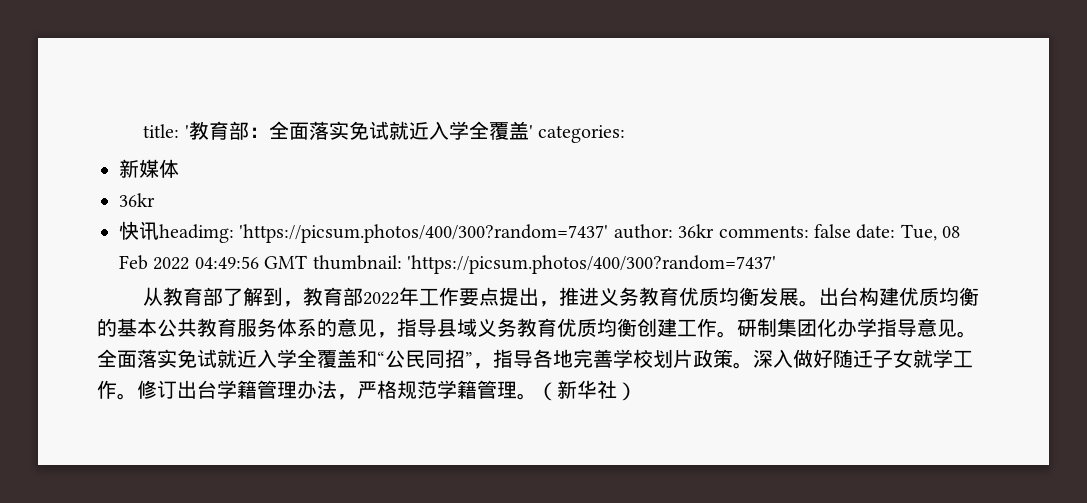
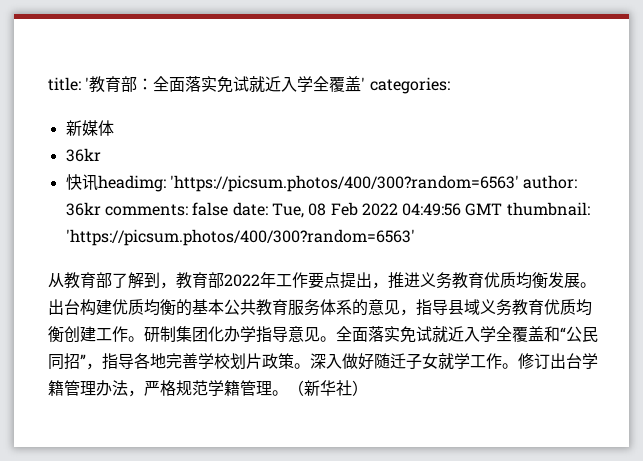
- 快讯headimg: 'https://picsum.photos/400/300?random=7437' author: 36kr comments: false date: Tue, 08 Feb 2022 04:49:56 GMT thumbnail: 'https://picsum.photos/400/300?random=7437'
+ 快讯headimg: 'https://picsum.photos/400/300?random=6563' author: 36kr comments: false date: Tue, 08 Feb 2022 04:49:56 GMT thumbnail: 'https://picsum.photos/400/300?random=6563'

